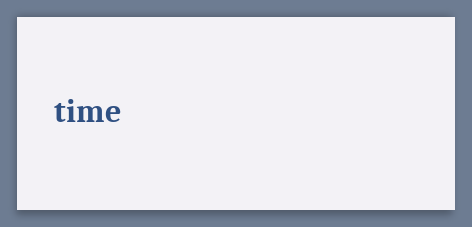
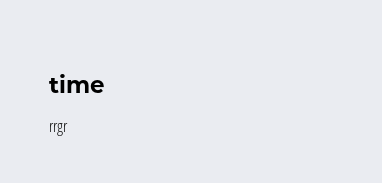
+ rrgr

